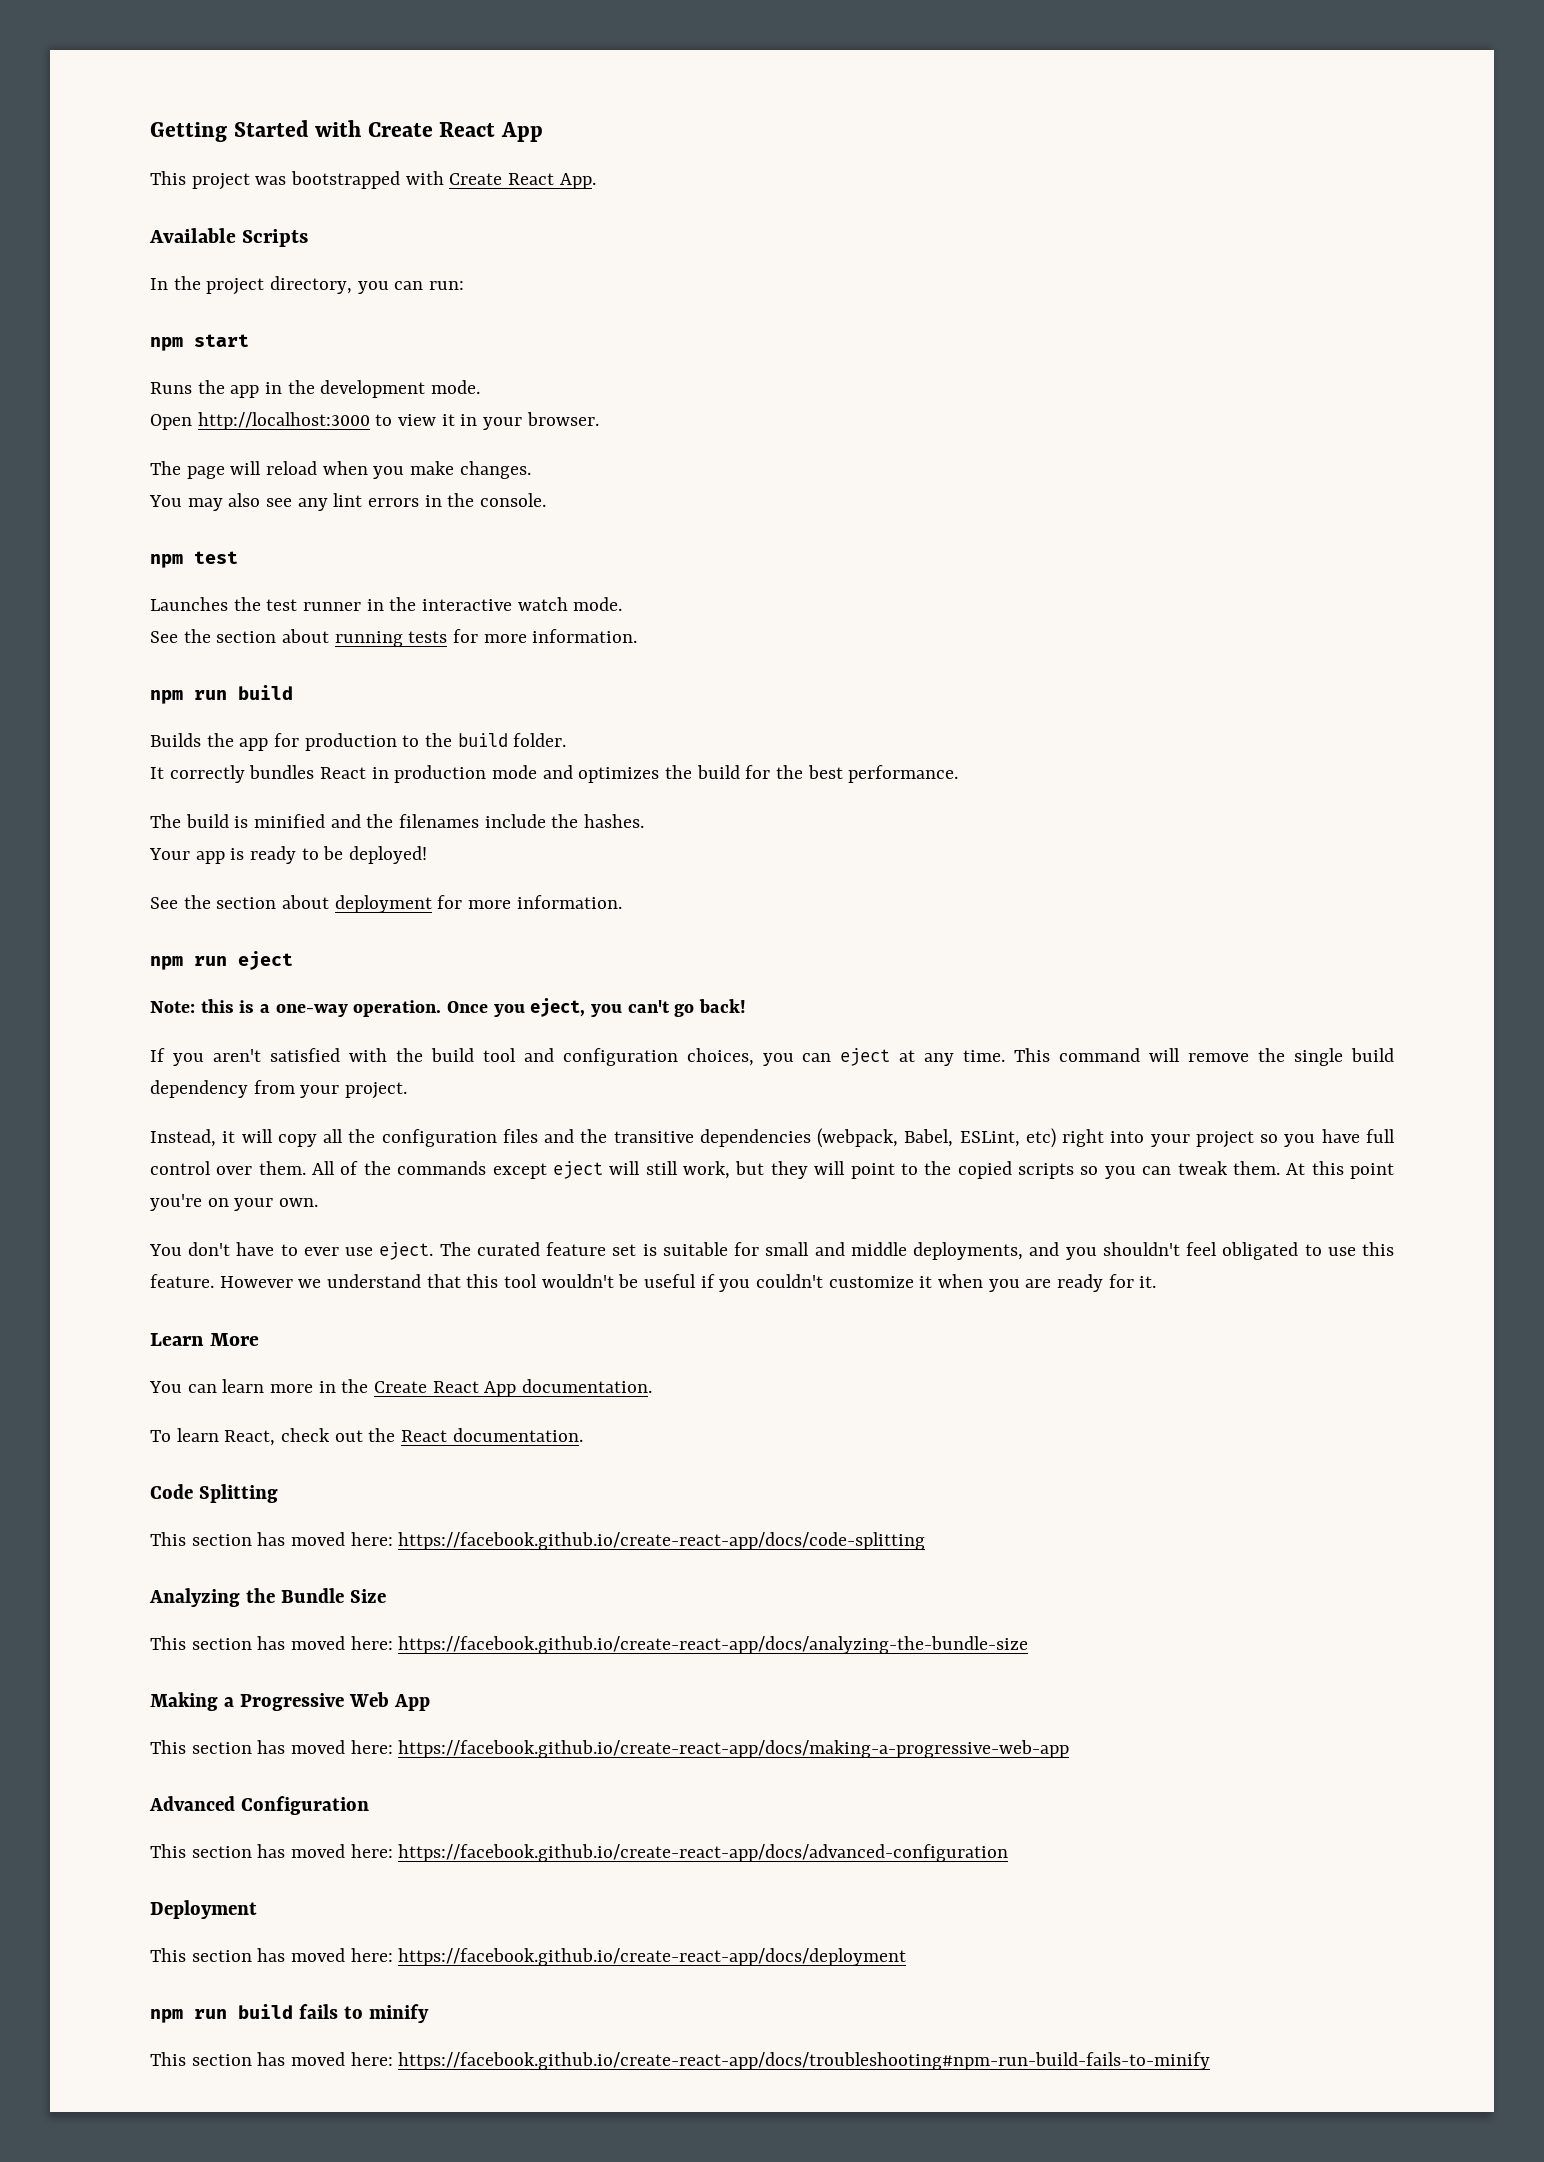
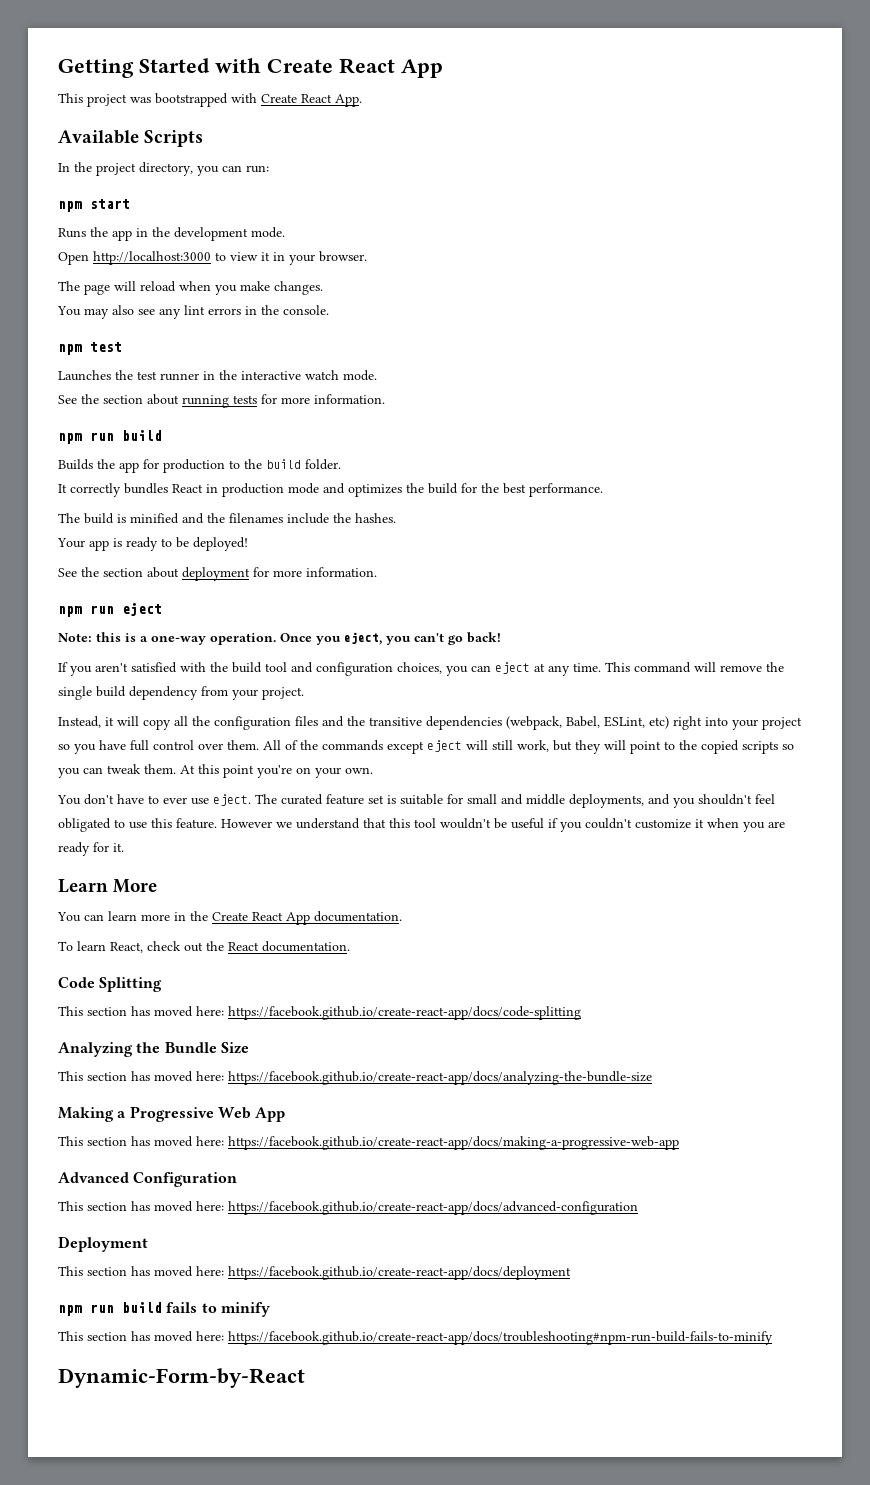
+ Dynamic-Form-by-React

